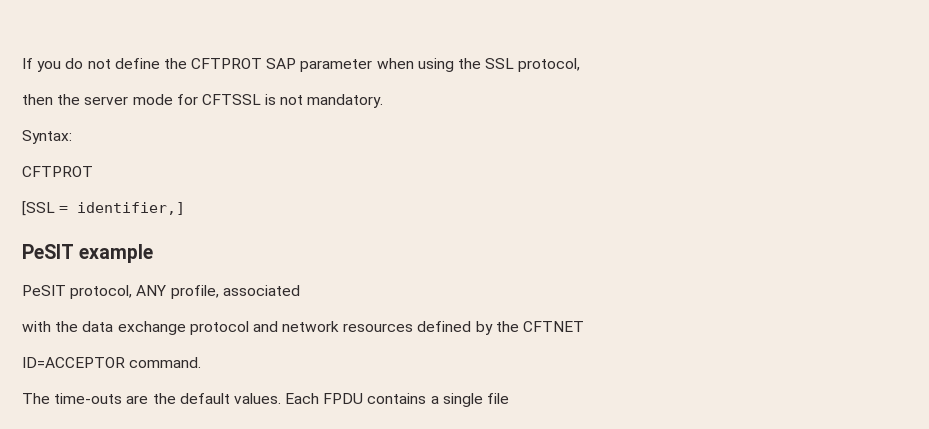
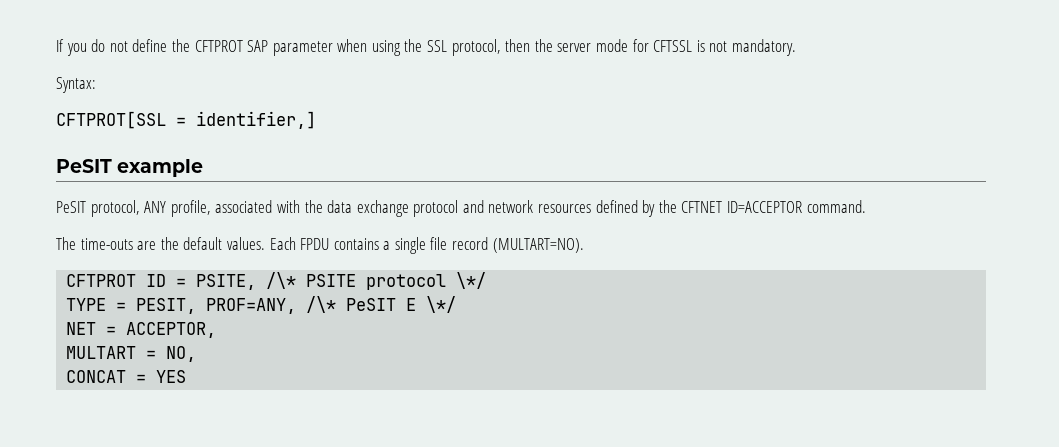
- If you do not define the CFTPROT SAP parameter when using the SSL protocol,
- then the server mode for CFTSSL is not mandatory.
+ If you do not define the CFTPROT SAP parameter when using the SSL protocol, then the server mode for CFTSSL is not mandatory.
  Syntax:
- CFTPROT
- [SSL = identifier,]
+ CFTPROT[SSL = identifier,]
- PeSIT protocol, ANY profile, associated
- with the data exchange protocol and network resources defined by the CFTNET
- ID=ACCEPTOR command.
+ PeSIT protocol, ANY profile, associated with the data exchange protocol and network resources defined by the CFTNET ID=ACCEPTOR command.
- Each FPDU contains a single file
+ Each FPDU contains a single file record (MULTART=NO).
+ CFTPROT ID = PSITE, /\* PSITE protocol \*/
+ TYPE = PESIT, PROF=ANY, /\* PeSIT E \*/
+ NET = ACCEPTOR,
+ MULTART = NO,
+ CONCAT = YES

